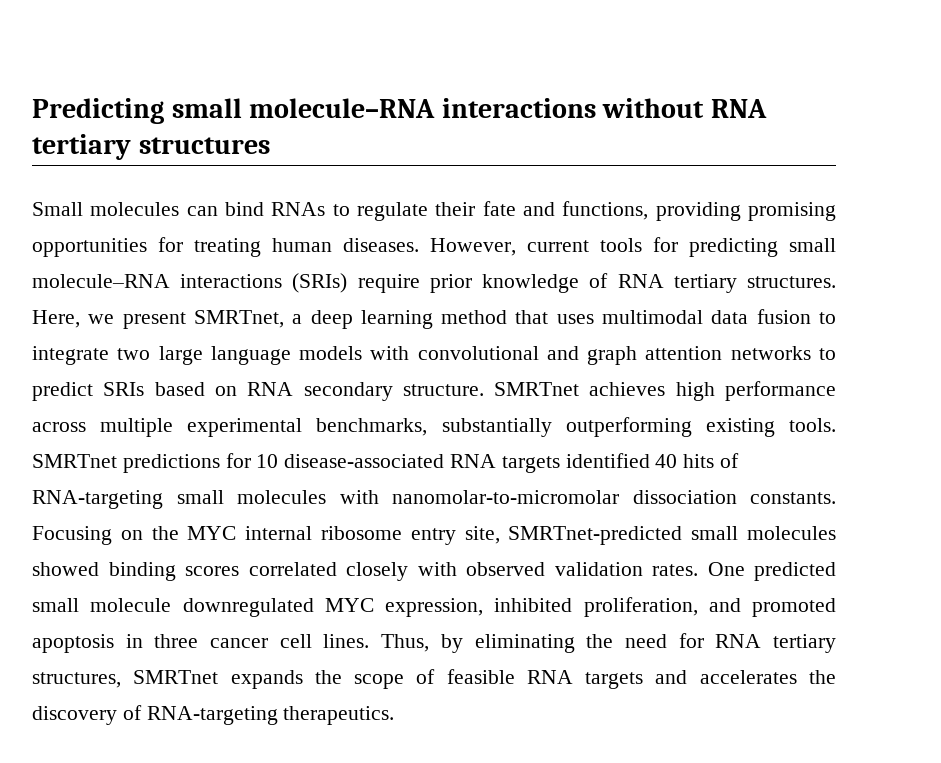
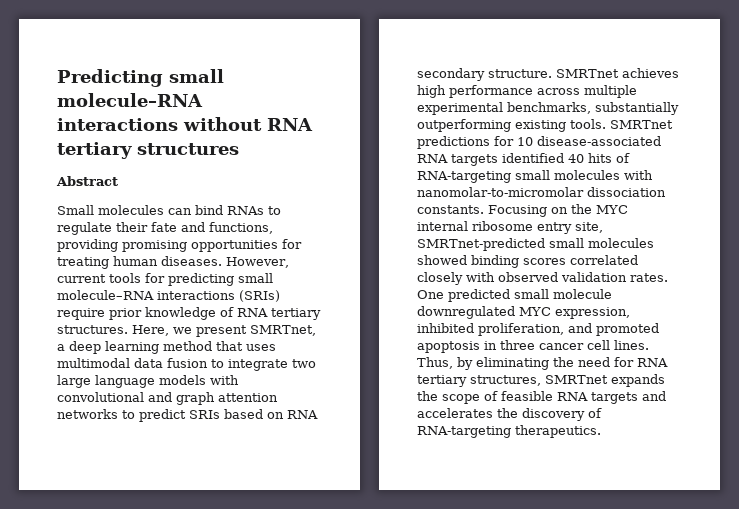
+ Abstract

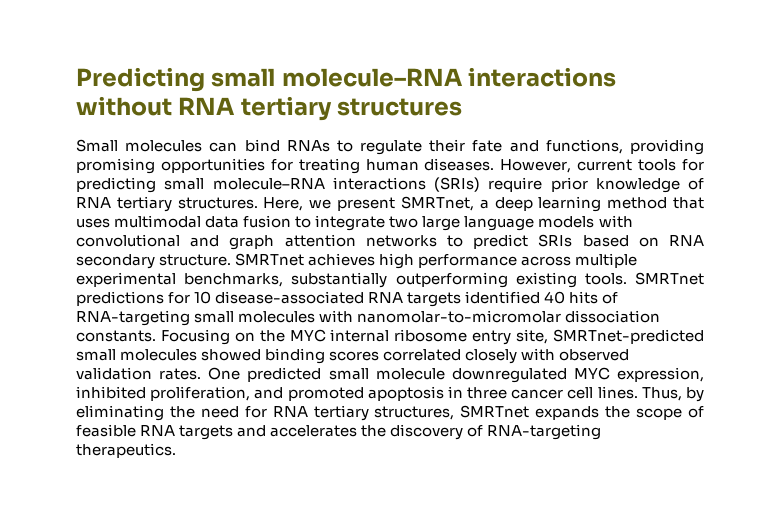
- Abstract

